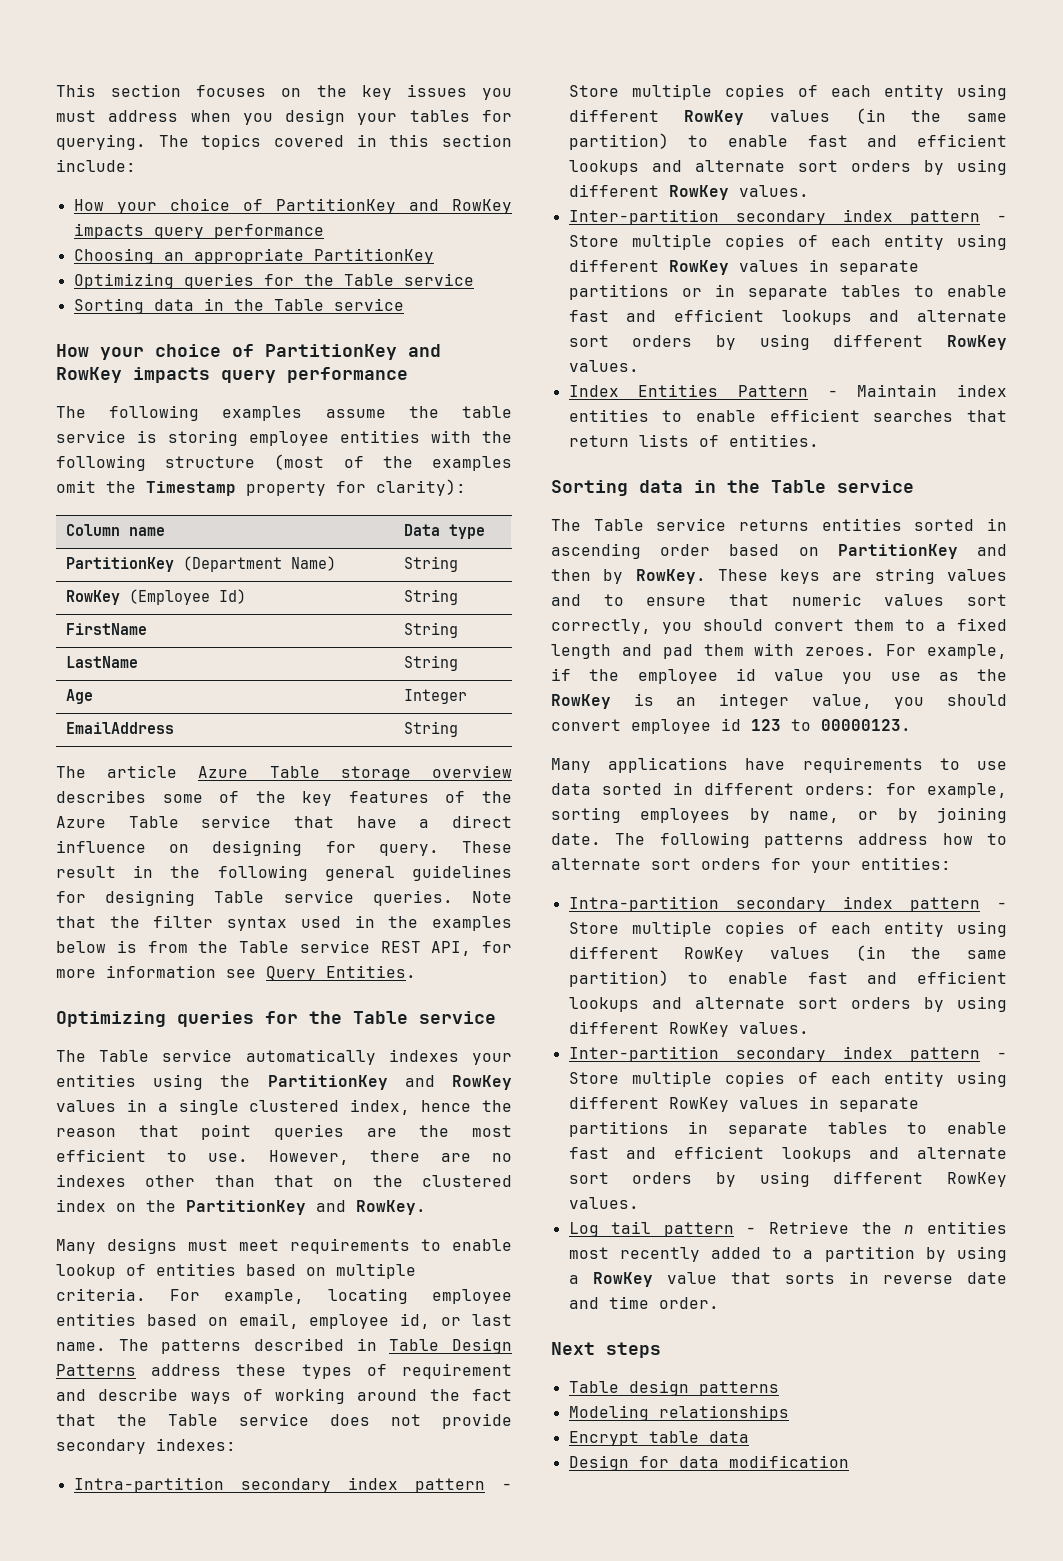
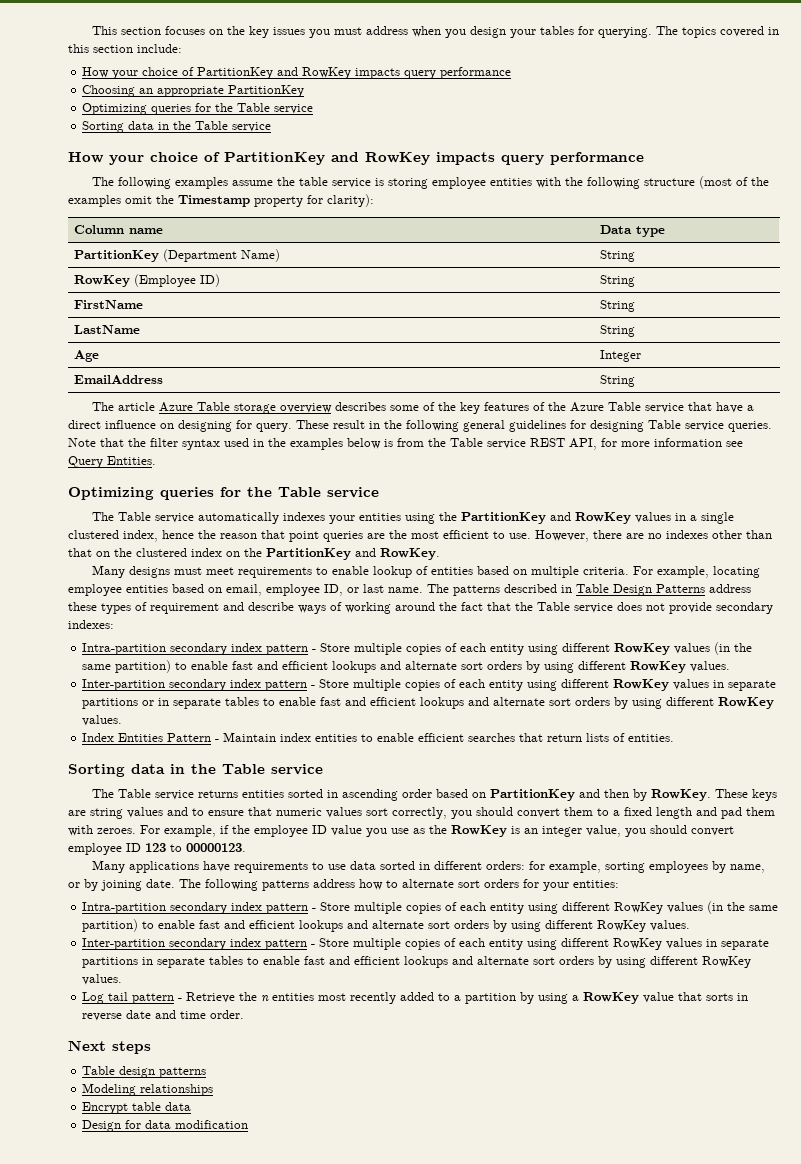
- RowKey (Employee Id) | String
+ RowKey (Employee ID) | String
- For example, locating employee entities based on email, employee id, or last name.
+ For example, locating employee entities based on email, employee ID, or last name.
- For example, if the employee id value you use as the RowKey is an integer value, you should convert employee id 123 to 00000123.
+ For example, if the employee ID value you use as the RowKey is an integer value, you should convert employee ID 123 to 00000123.

